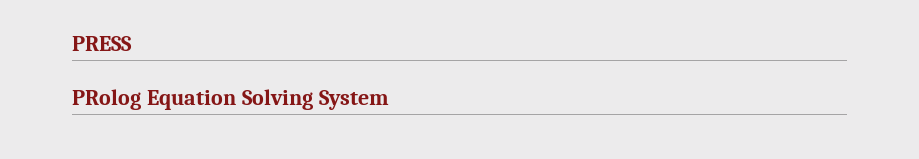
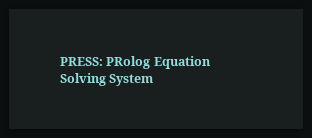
- PRESS
- PRolog Equation Solving System
+ PRESS: PRolog Equation Solving System

